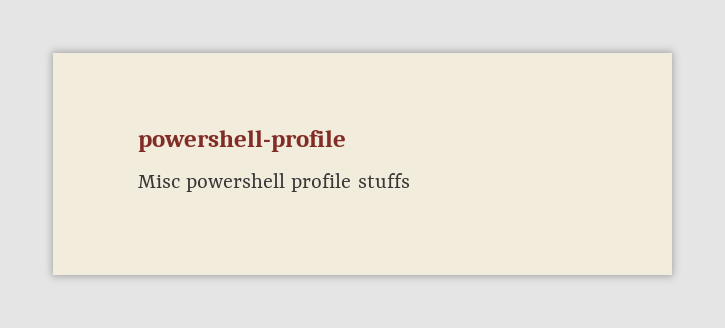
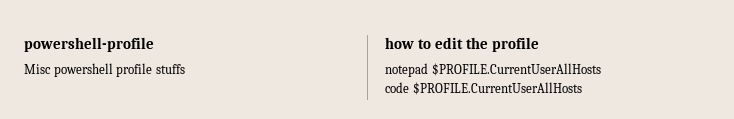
+ how to edit the profile
+ notepad $PROFILE.CurrentUserAllHosts
+ code $PROFILE.CurrentUserAllHosts

